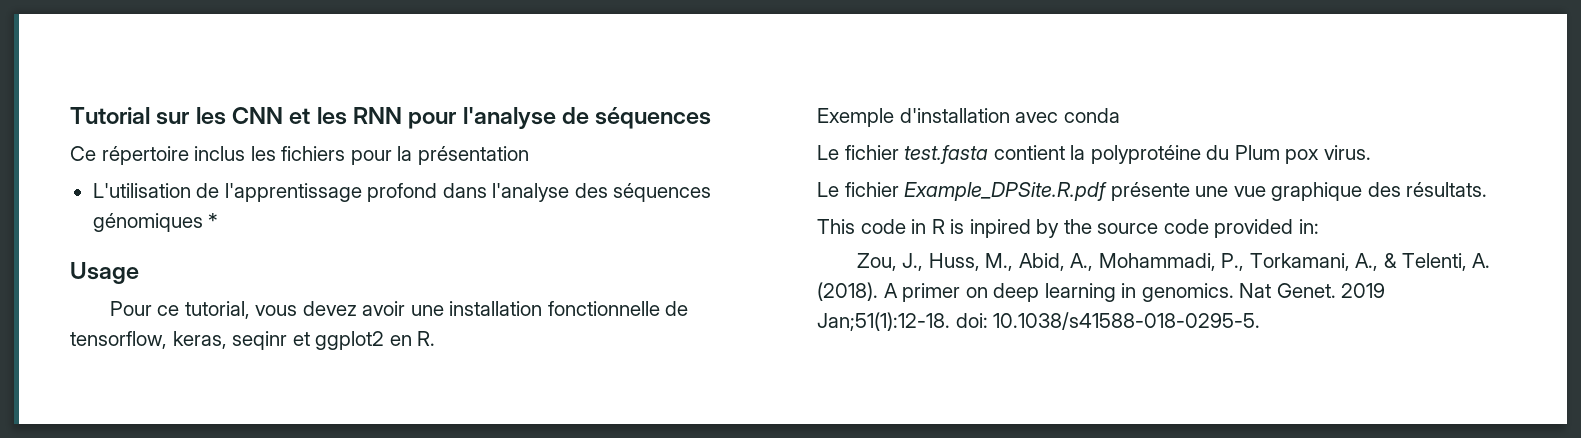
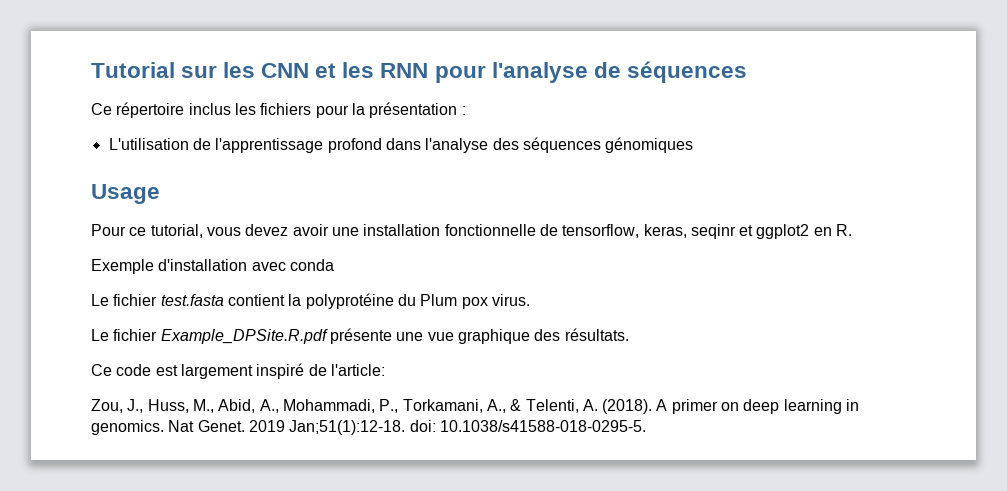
- Ce répertoire inclus les fichiers pour la présentation
+ Ce répertoire inclus les fichiers pour la présentation :
- L'utilisation de l'apprentissage profond dans l'analyse des séquences génomiques *
+ L'utilisation de l'apprentissage profond dans l'analyse des séquences génomiques
- This code in R is inpired by the source code provided in:
+ Ce code est largement inspiré de l'article:

